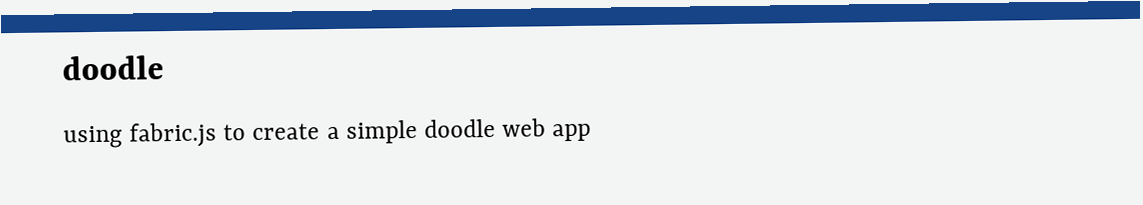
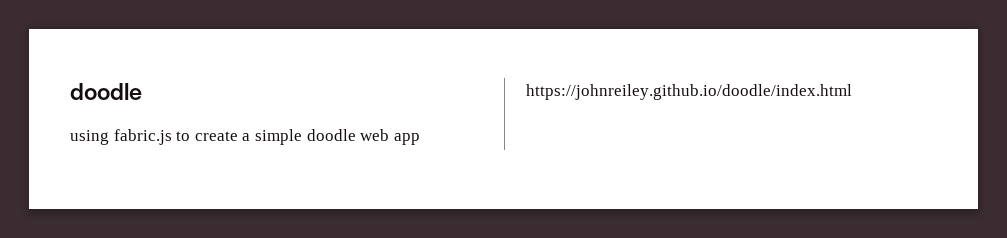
- using fabric.js to create a simple doodle web app
+ using fabric.js to create a simple doodle web app https://johnreiley.github.io/doodle/index.html

